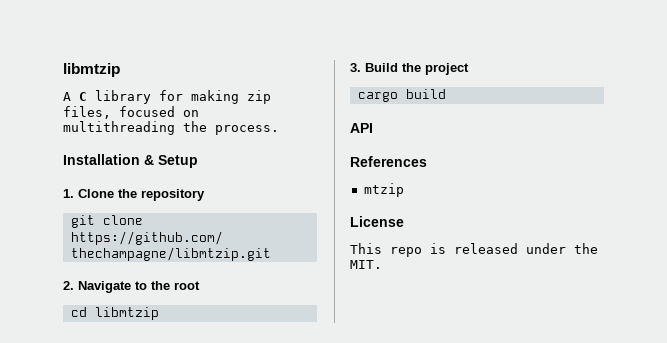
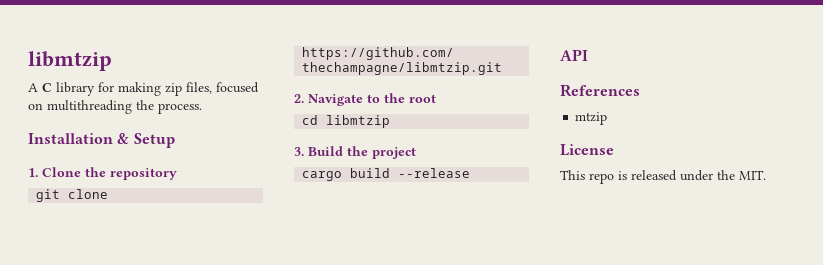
- cargo build
+ cargo build --release

